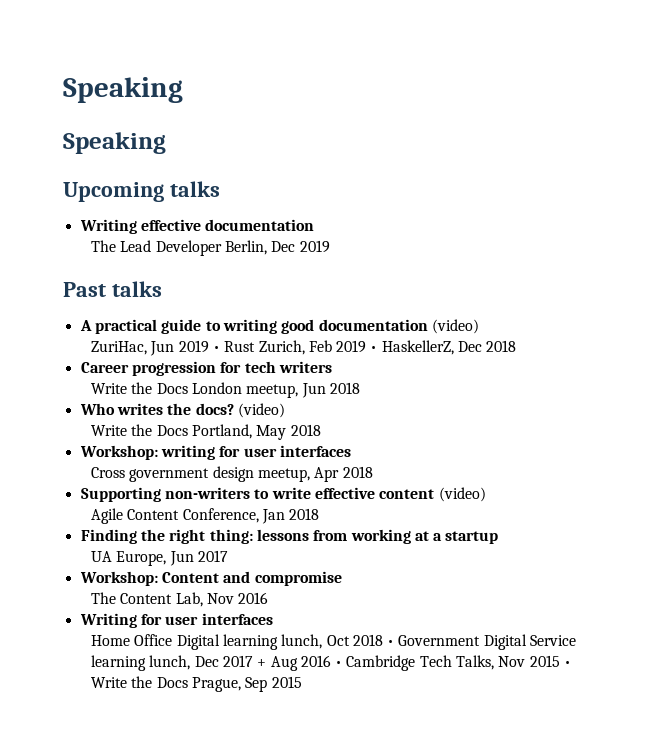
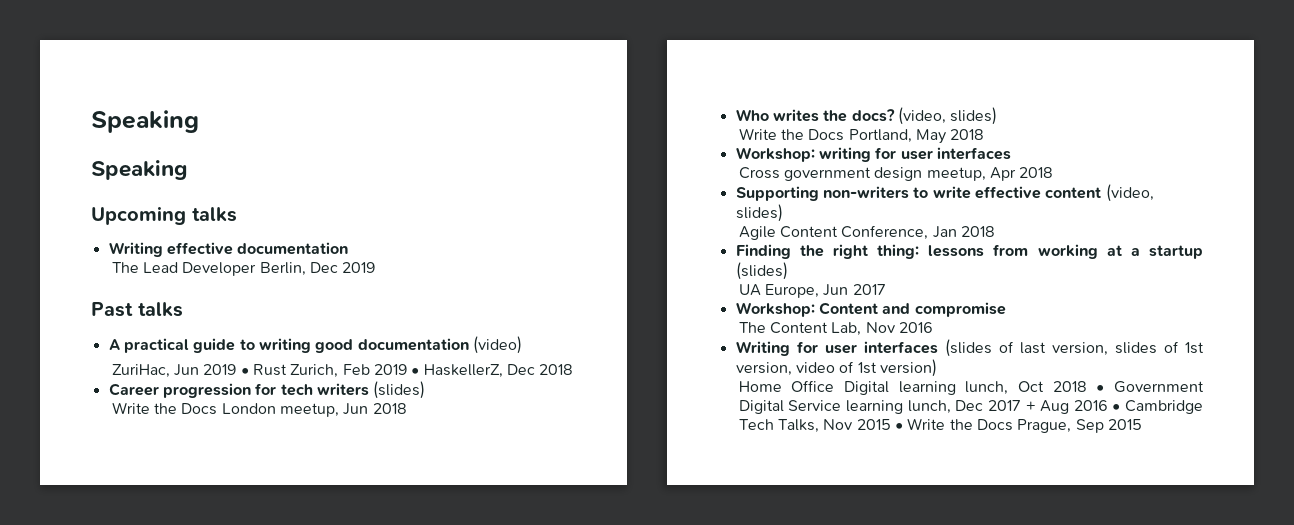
- Career progression for tech writers
+ Career progression for tech writers (slides)
- Who writes the docs? (video)
+ Who writes the docs? (video, slides)
- Supporting non-writers to write effective content (video)
+ Supporting non-writers to write effective content (video, slides)
- Finding the right thing: lessons from working at a startup
+ Finding the right thing: lessons from working at a startup (slides)
- Writing for user interfaces
+ Writing for user interfaces (slides of last version, slides of 1st version, video of 1st version)

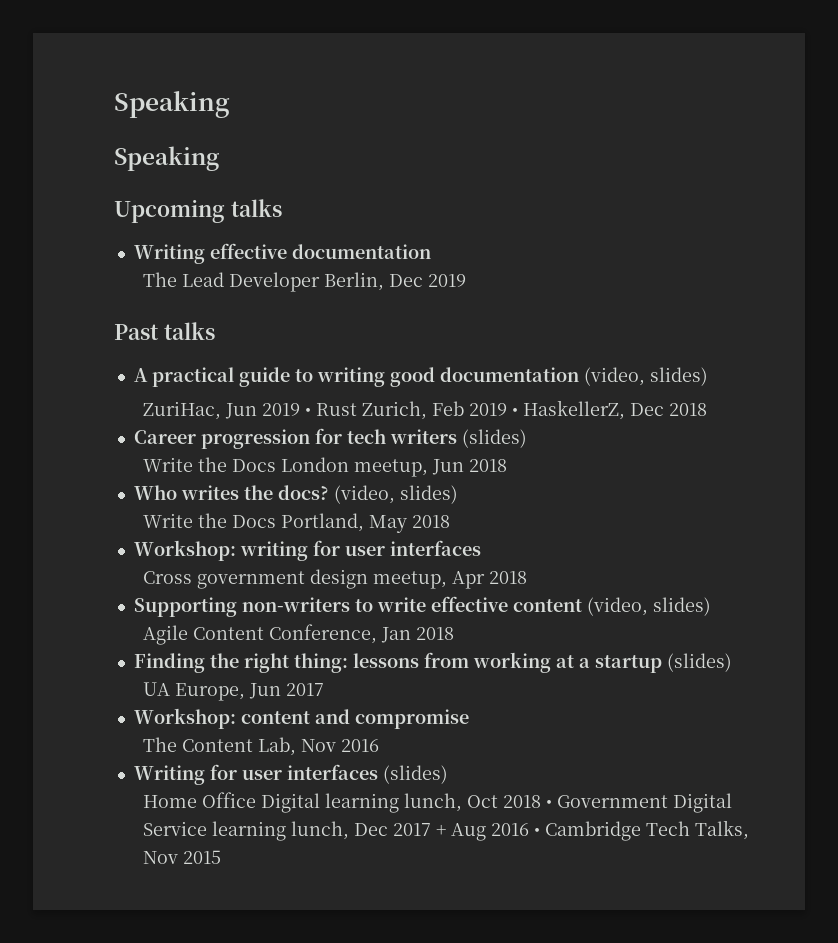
- A practical guide to writing good documentation (video)
+ A practical guide to writing good documentation (video, slides)
- Workshop: Content and compromise
+ Workshop: content and compromise
- Writing for user interfaces (slides of last version, slides of 1st version, video of 1st version)
+ Writing for user interfaces (slides)
- Home Office Digital learning lunch, Oct 2018 • Government Digital Service learning lunch, Dec 2017 + Aug 2016 • Cambridge Tech Talks, Nov 2015 • Write the Docs Prague, Sep 2015
+ Home Office Digital learning lunch, Oct 2018 • Government Digital Service learning lunch, Dec 2017 + Aug 2016 • Cambridge Tech Talks, Nov 2015

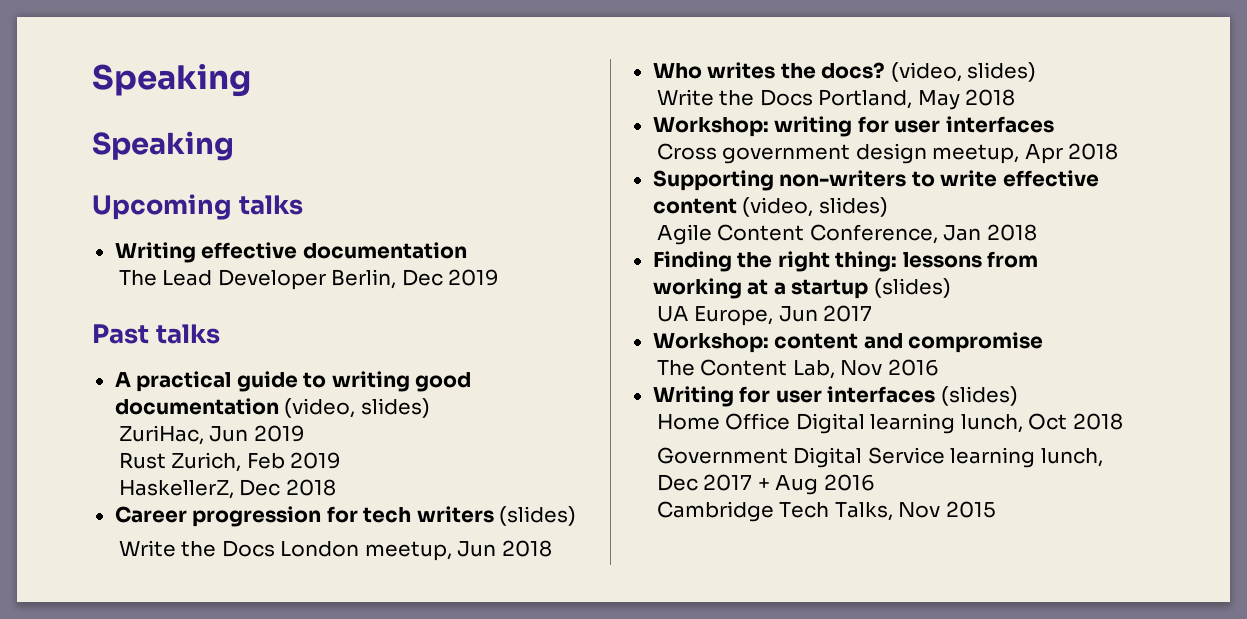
- ZuriHac, Jun 2019 • Rust Zurich, Feb 2019 • HaskellerZ, Dec 2018
+ ZuriHac, Jun 2019
+ Rust Zurich, Feb 2019
+ HaskellerZ, Dec 2018
- Home Office Digital learning lunch, Oct 2018 • Government Digital Service learning lunch, Dec 2017 + Aug 2016 • Cambridge Tech Talks, Nov 2015
+ Home Office Digital learning lunch, Oct 2018
+ Government Digital Service learning lunch, Dec 2017 + Aug 2016
+ Cambridge Tech Talks, Nov 2015

